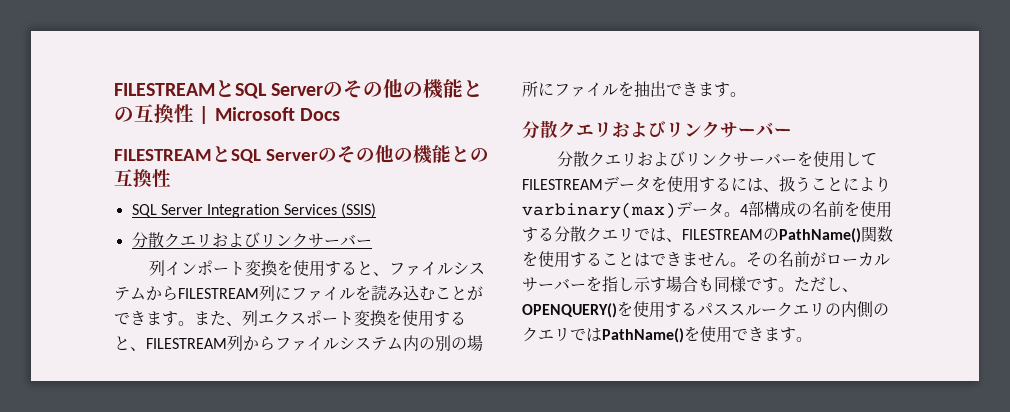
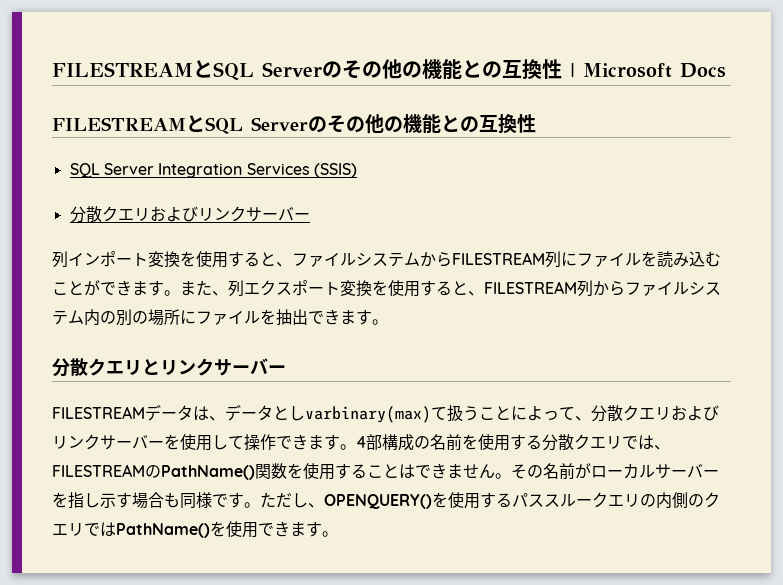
  また、列エクスポート変換を使用すると、FILESTREAM列からファイルシステム内の別の場所にファイルを抽出できます。
- 分散クエリおよびリンクサーバー
- 分散クエリおよびリンクサーバーを使用してFILESTREAMデータを使用するには、扱うことによりvarbinary(max)データ。
+ 分散クエリとリンクサーバー
+ FILESTREAMデータは、データとしvarbinary(max)て扱うことによって、分散クエリおよびリンクサーバーを使用して操作できます。

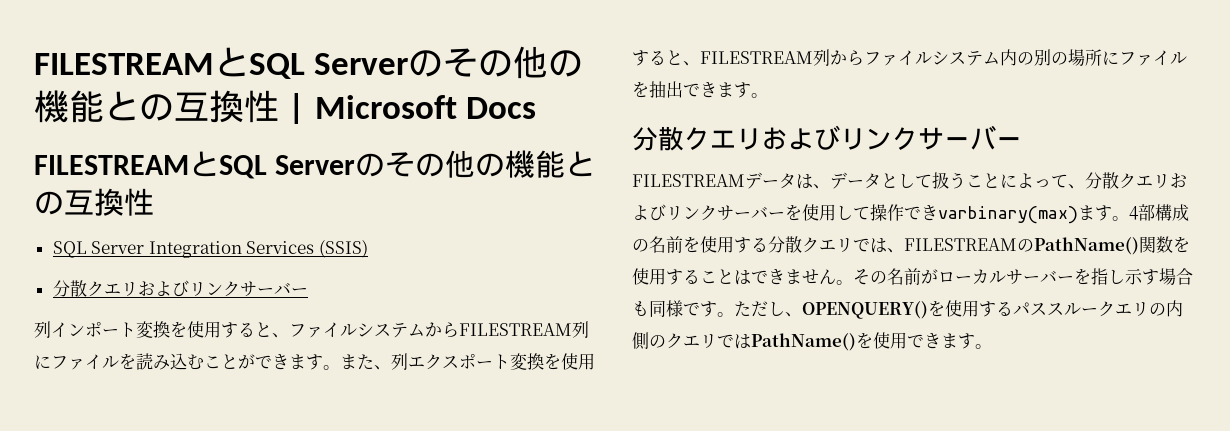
  また、列エクスポート変換を使用すると、FILESTREAM列からファイルシステム内の別の場所にファイルを抽出できます。
- 分散クエリとリンクサーバー
+ 分散クエリおよびリンクサーバー
- FILESTREAMデータは、データとしvarbinary(max)て扱うことによって、分散クエリおよびリンクサーバーを使用して操作できます。
+ FILESTREAMデータは、データとして扱うことによって、分散クエリおよびリンクサーバーを使用して操作できvarbinary(max)ます。

